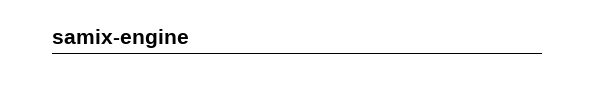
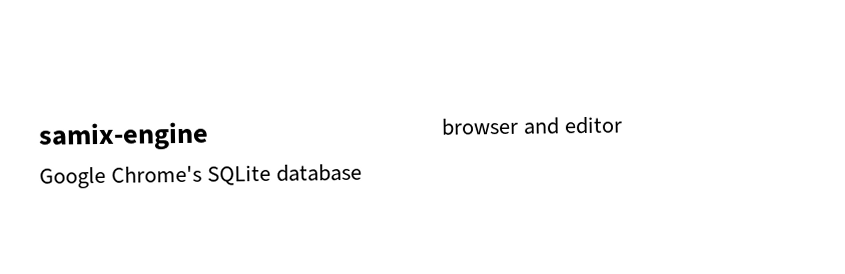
+ Google Chrome's SQLite database browser and editor

